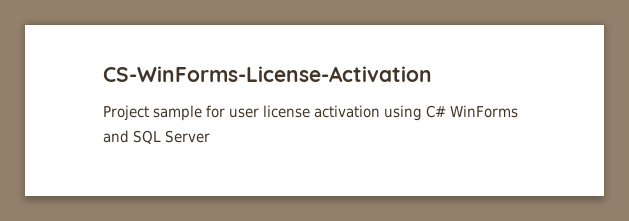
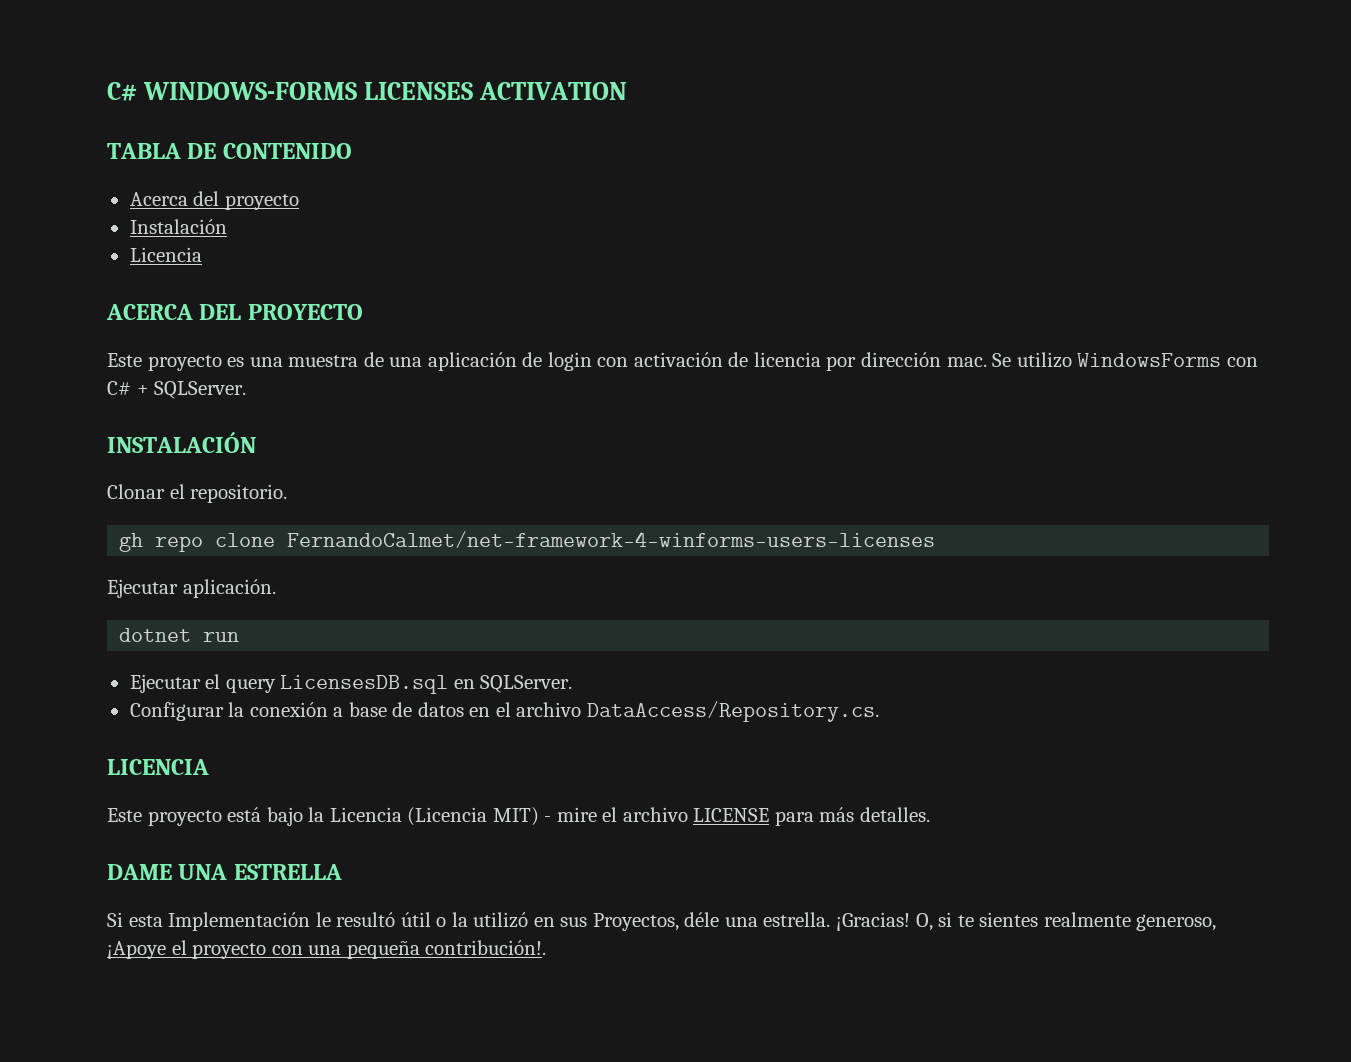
- CS-WinForms-License-Activation
- Project sample for user license activation using C# WinForms and SQL Server
+ C# WINDOWS-FORMS LICENSES ACTIVATION
+ TABLA DE CONTENIDO
+ Acerca del proyecto
+ Instalación
+ Licencia
+ ACERCA DEL PROYECTO
+ Este proyecto es una muestra de una aplicación de login con activación de licencia por dirección mac. Se utilizo WindowsForms con C# + SQLServer.
+ INSTALACIÓN
+ Clonar el repositorio.
+ gh repo clone FernandoCalmet/net-framework-4-winforms-users-licenses
+ Ejecutar aplicación.
+ dotnet run
+ Ejecutar el query LicensesDB.sql en SQLServer.
+ Configurar la conexión a base de datos en el archivo DataAccess/Repository.cs.
+ LICENCIA
+ Este proyecto está bajo la Licencia (Licencia MIT) - mire el archivo LICENSE para más detalles.
+ DAME UNA ESTRELLA
+ Si esta Implementación le resultó útil o la utilizó en sus Proyectos, déle una estrella. ¡Gracias! O, si te sientes realmente generoso, ¡Apoye el proyecto con una pequeña contribución!.

